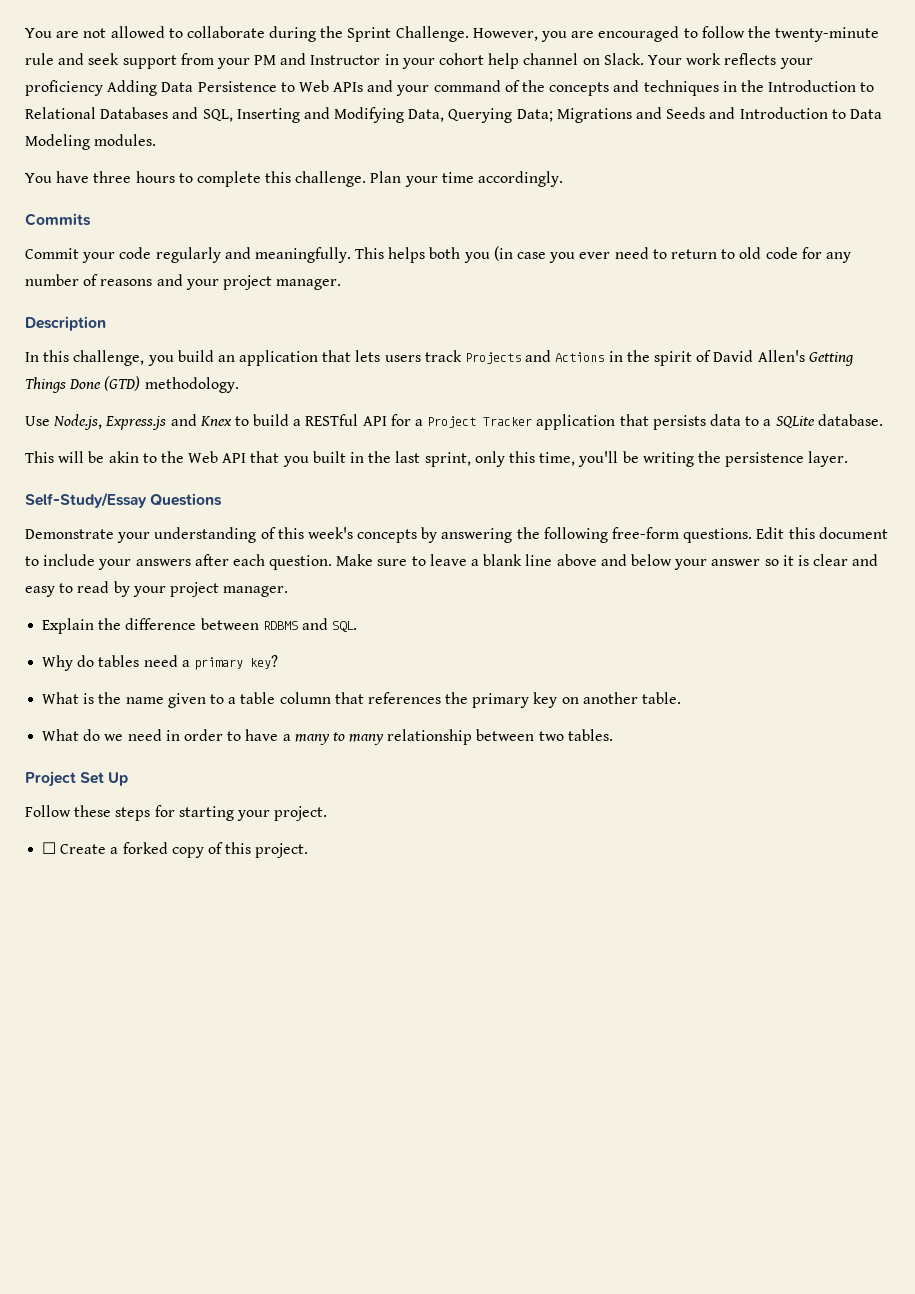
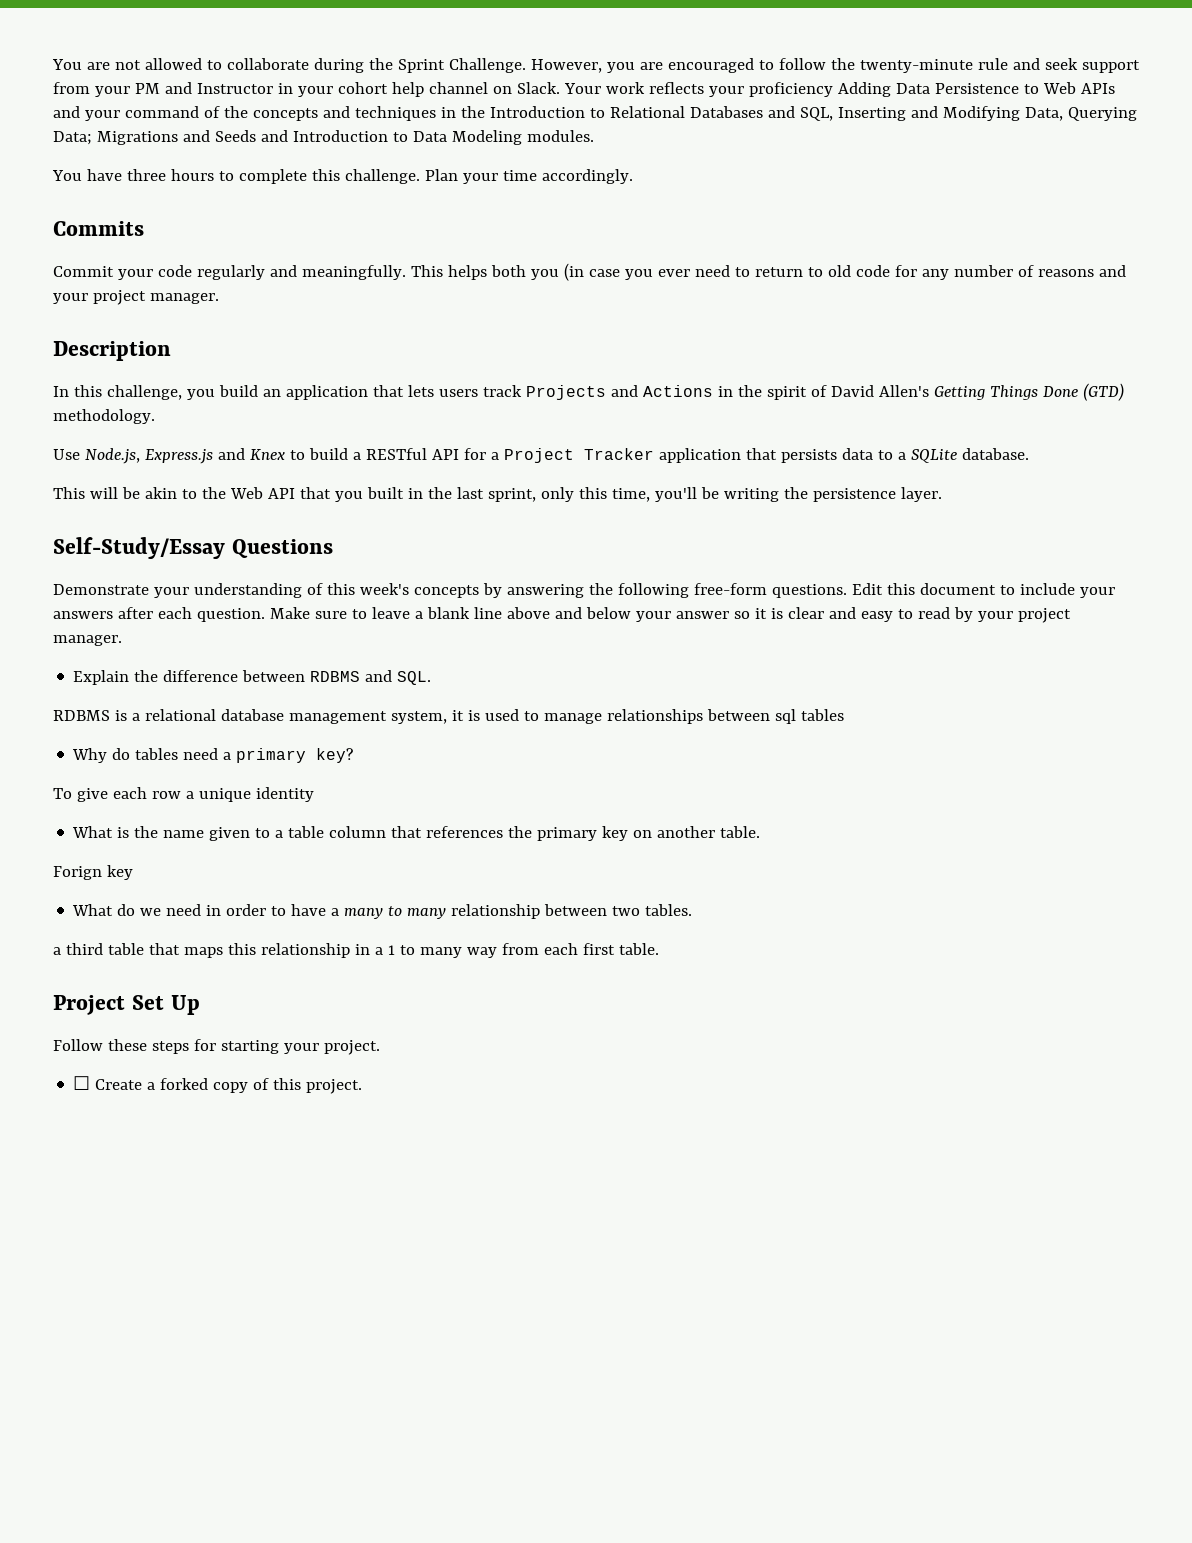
+ RDBMS is a relational database management system, it is used to manage relationships between sql tables
+ To give each row a unique identity
+ Forign key
+ a third table that maps this relationship in a 1 to many way from each first table.

